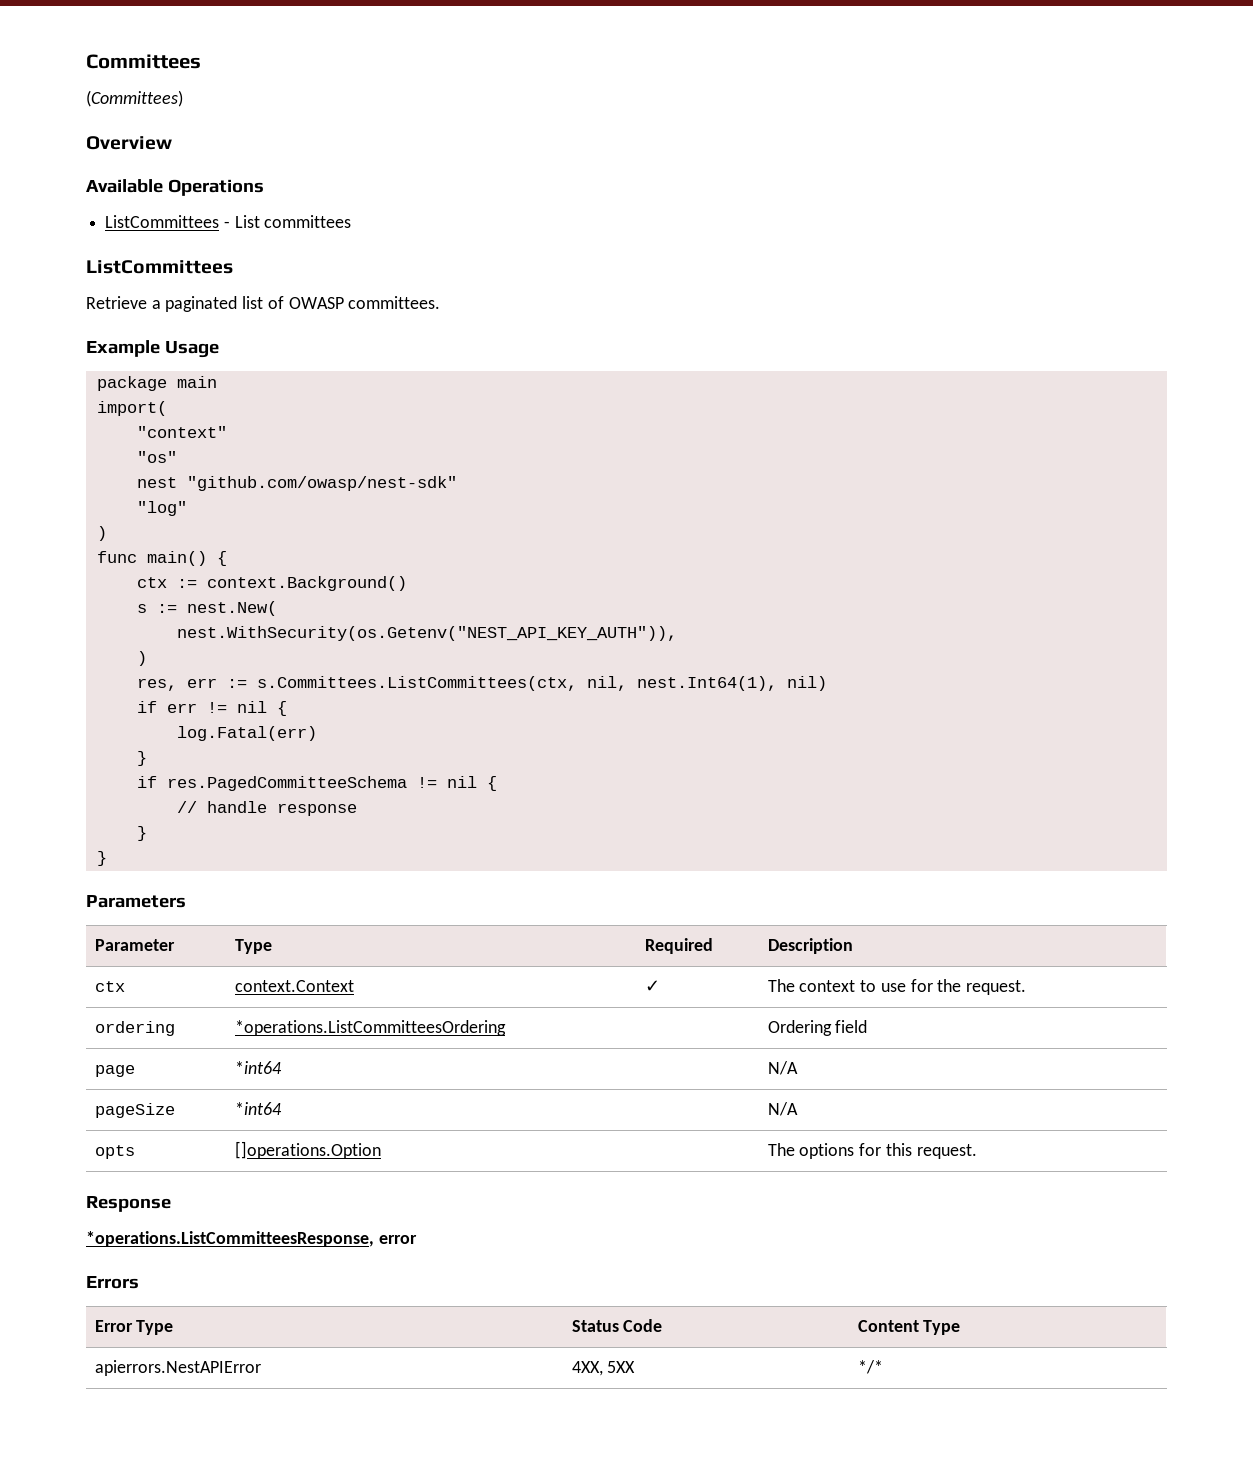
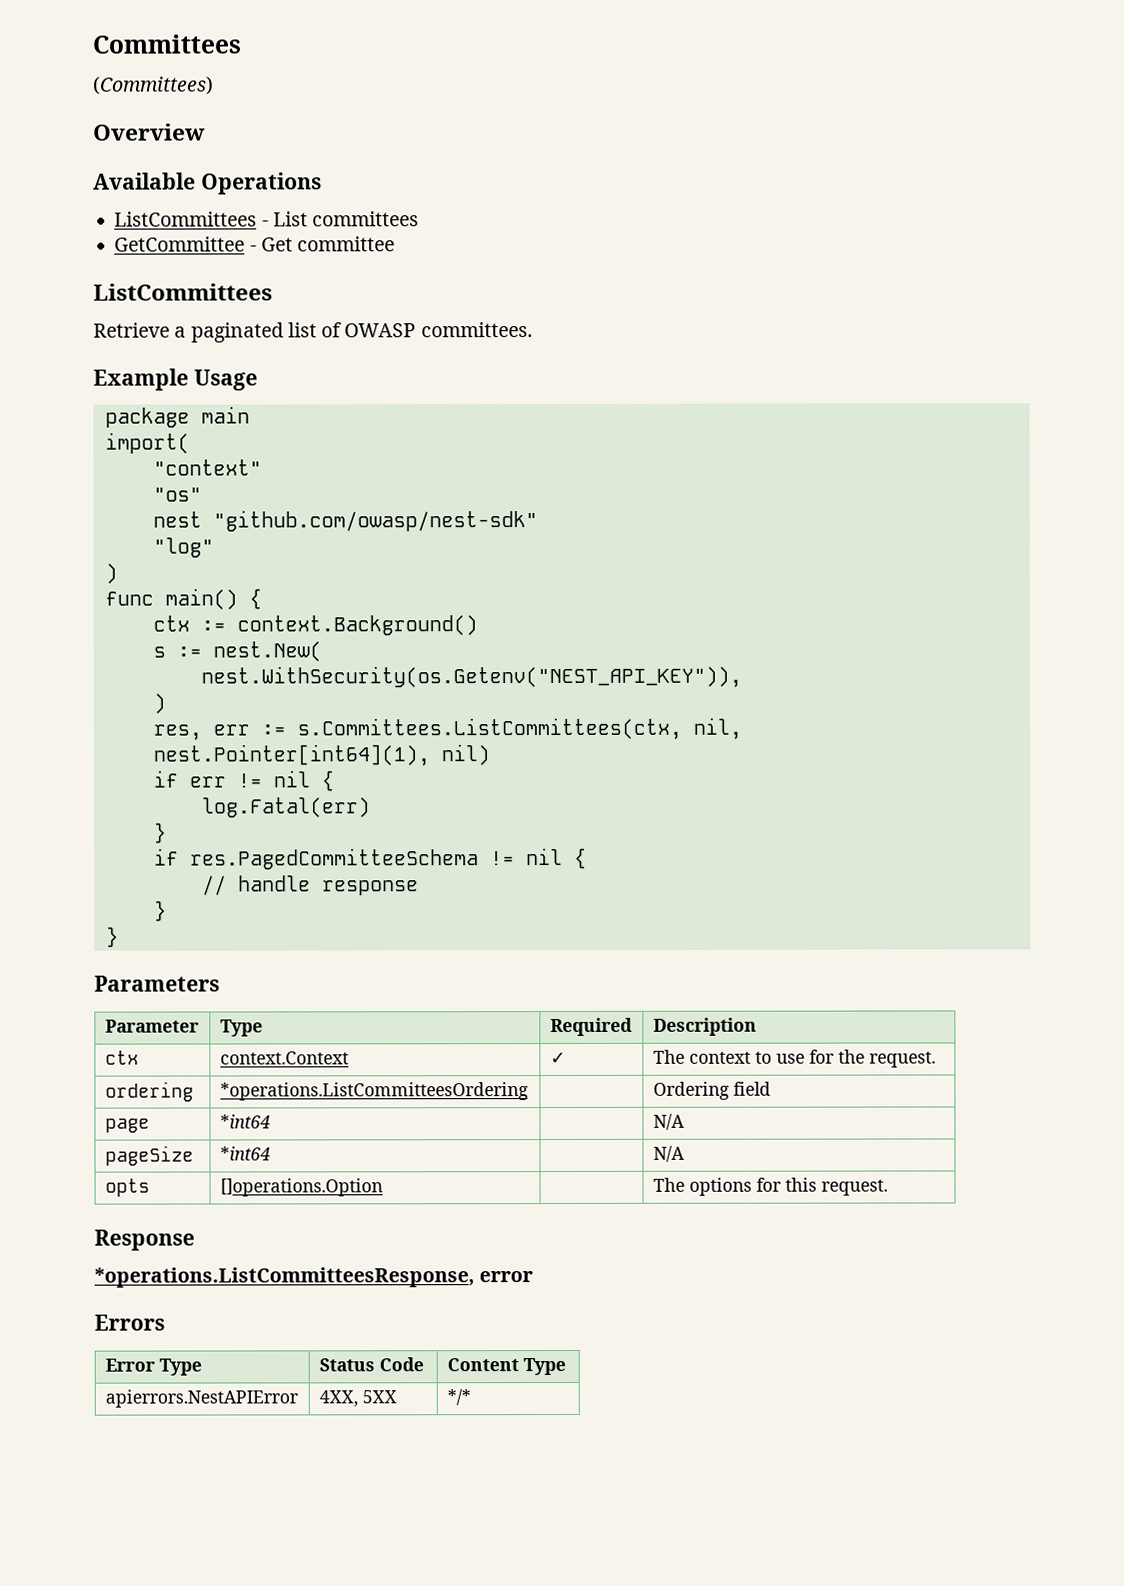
+ GetCommittee - Get committee
- nest.WithSecurity(os.Getenv("NEST_API_KEY_AUTH")),
+ nest.WithSecurity(os.Getenv("NEST_API_KEY")),
- res, err := s.Committees.ListCommittees(ctx, nil, nest.Int64(1), nil)
+ res, err := s.Committees.ListCommittees(ctx, nil, nest.Pointer[int64](1), nil)

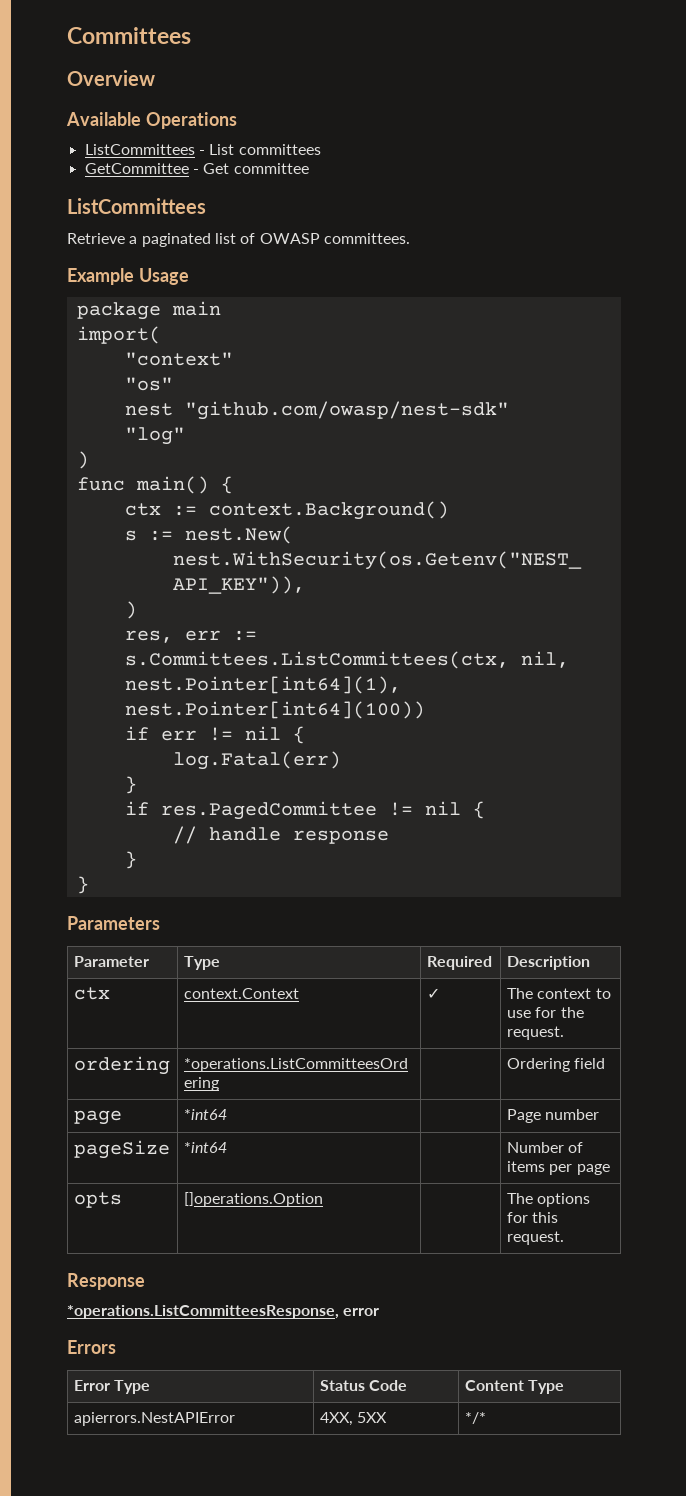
- (Committees)
- res, err := s.Committees.ListCommittees(ctx, nil, nest.Pointer[int64](1), nil)
+ res, err := s.Committees.ListCommittees(ctx, nil, nest.Pointer[int64](1), nest.Pointer[int64](100))
- if res.PagedCommitteeSchema != nil {
+ if res.PagedCommittee != nil {
- page | *int64 | | N/A
+ page | *int64 | | Page number
- pageSize | *int64 | | N/A
+ pageSize | *int64 | | Number of items per page

